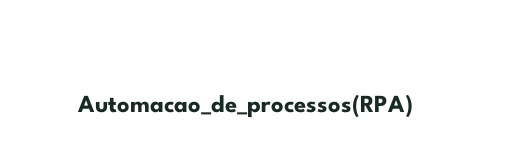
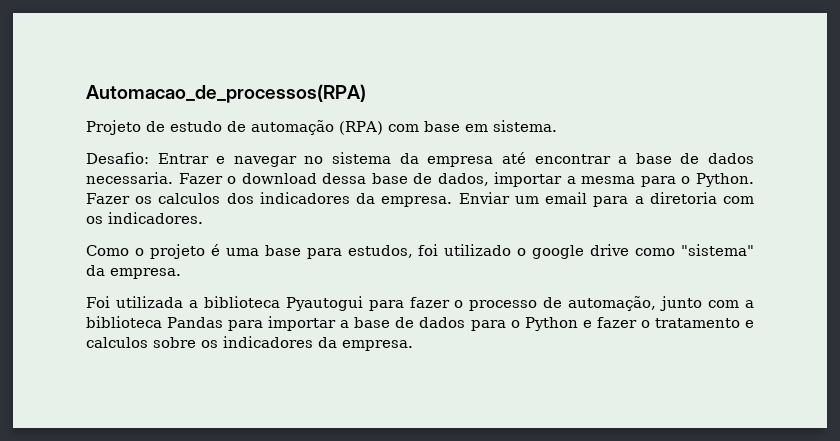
+ Projeto de estudo de automação (RPA) com base em sistema.
+ Desafio: Entrar e navegar no sistema da empresa até encontrar a base de dados necessaria. Fazer o download dessa base de dados, importar a mesma para o Python. Fazer os calculos dos indicadores da empresa. Enviar um email para a diretoria com os indicadores.
+ Como o projeto é uma base para estudos, foi utilizado o google drive como "sistema" da empresa.
+ Foi utilizada a biblioteca Pyautogui para fazer o processo de automação, junto com a biblioteca Pandas para importar a base de dados para o Python e fazer o tratamento e calculos sobre os indicadores da empresa.

